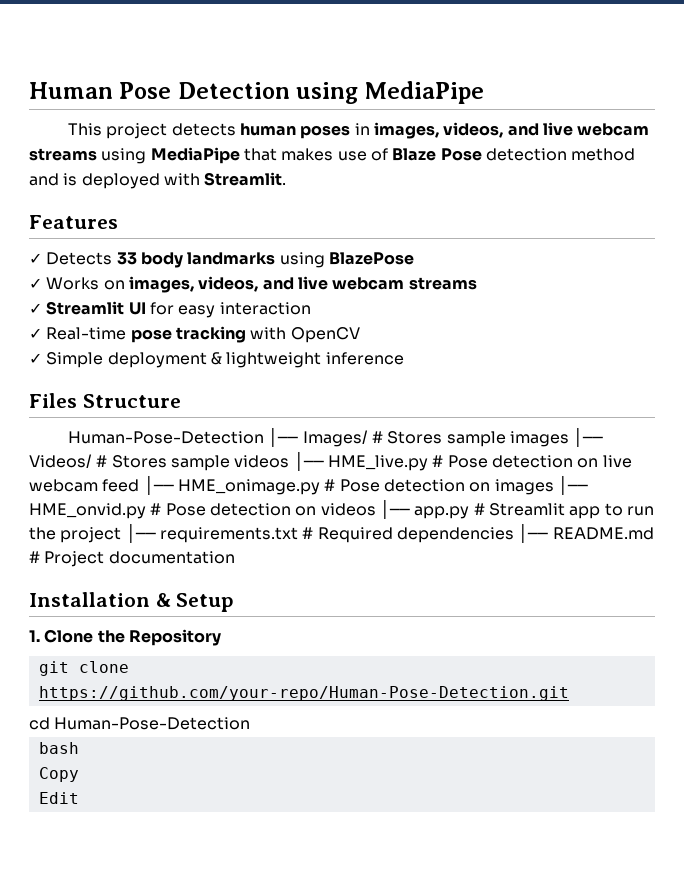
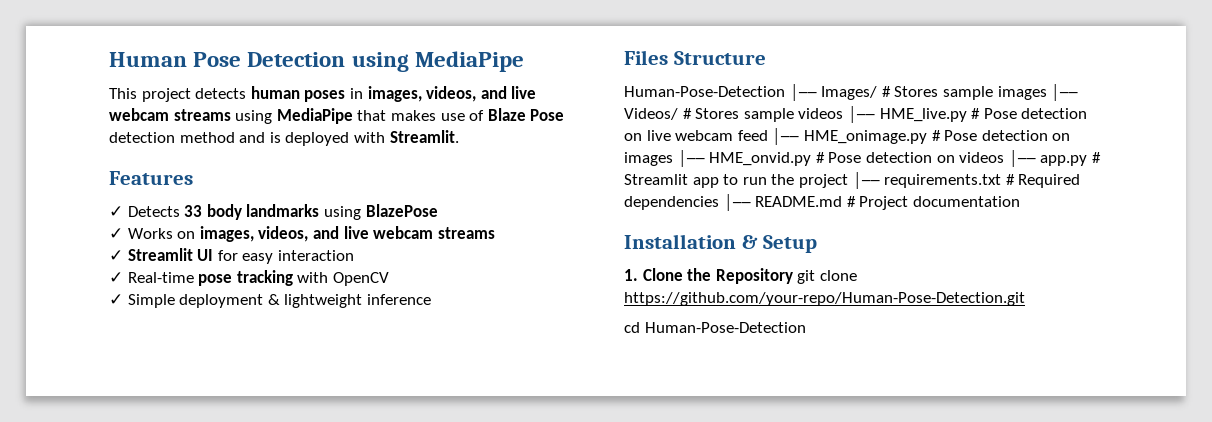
- 1. Clone the Repository
- git clone https://github.com/your-repo/Human-Pose-Detection.git
+ 1. Clone the Repository git clone https://github.com/your-repo/Human-Pose-Detection.git
- bash
- Copy
- Edit

